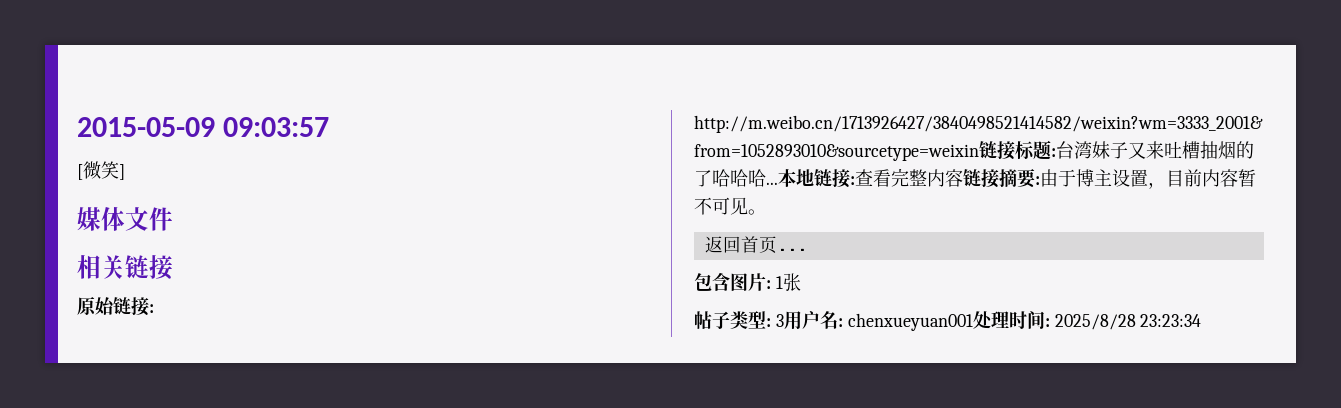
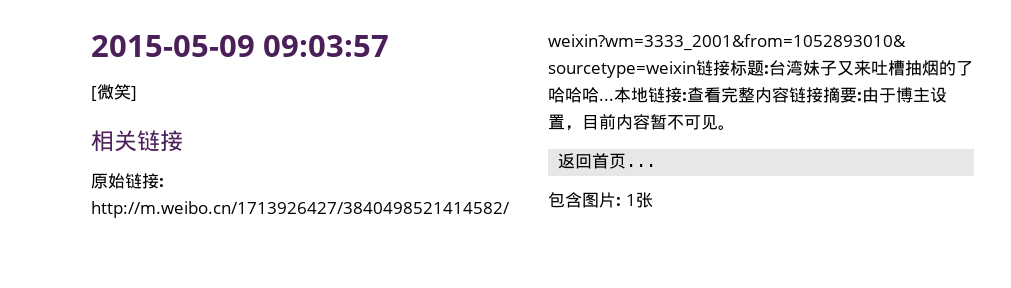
- 媒体文件
- 帖子类型: 3用户名: chenxueyuan001处理时间: 2025/8/28 23:23:34

